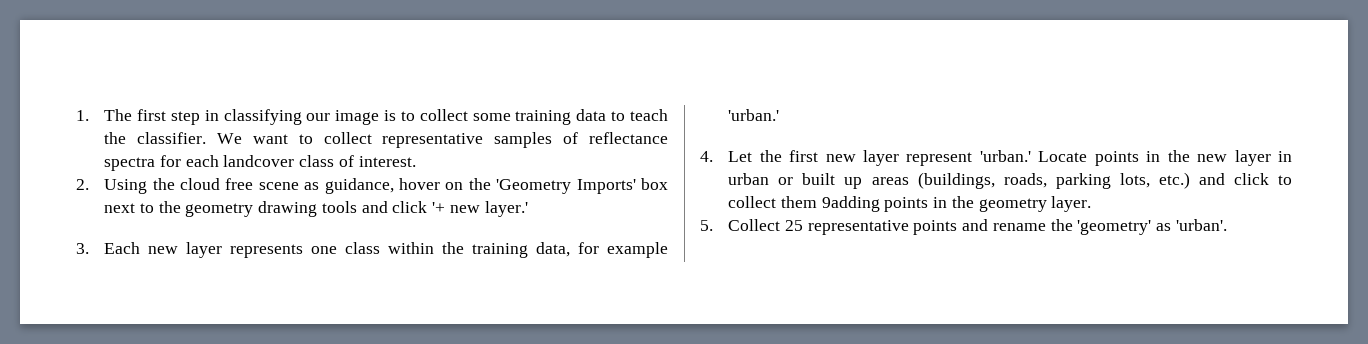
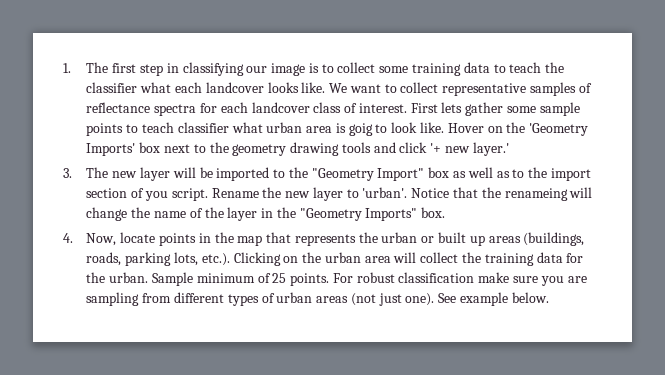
- 1. The first step in classifying our image is to collect some training data to teach the classifier.
+ 1. The first step in classifying our image is to collect some training data to teach the classifier what each landcover looks like.
- We want to collect representative samples of reflectance spectra for each landcover class of interest.
- 2. Using the cloud free scene as guidance, hover on the 'Geometry Imports' box next to the geometry drawing tools and click '+ new layer.'
+ We want to collect representative samples of reflectance spectra for each landcover class of interest. First lets gather some sample points to teach classifier what urban area is goig to look like. Hover on the 'Geometry Imports' box next to the geometry drawing tools and click '+ new layer.'
- 3. Each new layer represents one class within the training data, for example 'urban.'
- 4. Let the first new layer represent 'urban.' Locate points in the new layer in urban or built up areas (buildings, roads, parking lots, etc.) and click to collect them 9adding points in the geometry layer.
- 5. Collect 25 representative points and rename the 'geometry' as 'urban'.
+ 3. The new layer will be imported to the "Geometry Import" box as well as to the import section of you script. Rename the new layer to 'urban'. Notice that the renameing will change the name of the layer in the "Geometry Imports" box.
+ 4. Now, locate points in the map that represents the urban or built up areas (buildings, roads, parking lots, etc.). Clicking on the urban area will collect the training data for the urban. Sample minimum of 25 points. For robust classification make sure you are sampling from different types of urban areas (not just one). See example below.

